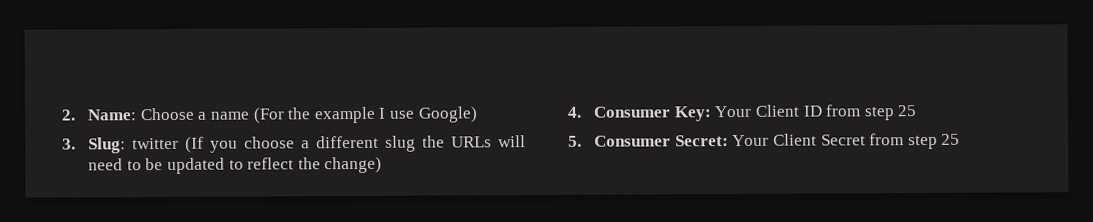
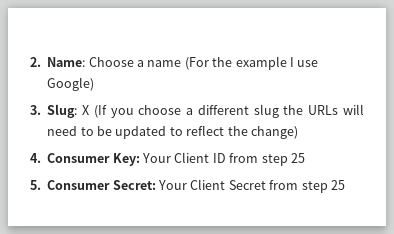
- 3. Slug: twitter (If you choose a different slug the URLs will need to be updated to reflect the change)
+ 3. Slug: X (If you choose a different slug the URLs will need to be updated to reflect the change)

